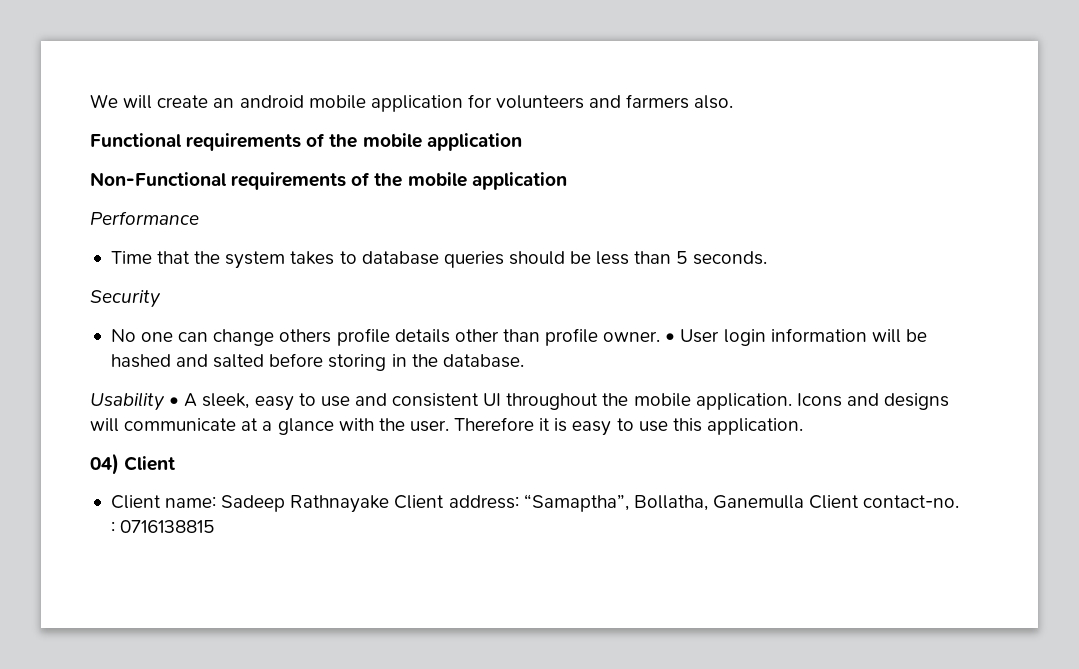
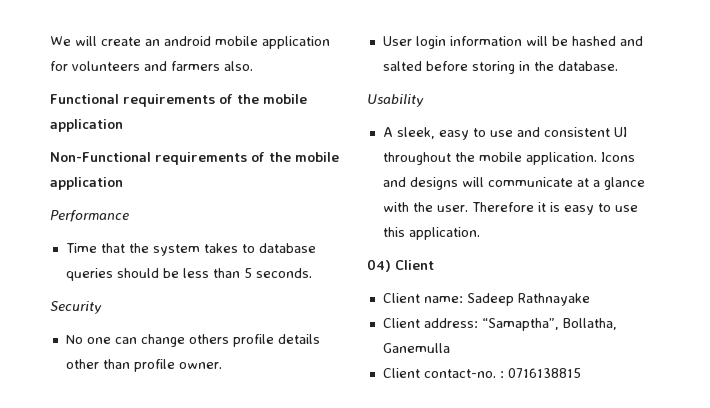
- No one can change others profile details other than profile owner. • User login information will be hashed and salted before storing in the database.
+ No one can change others profile details other than profile owner.
+ User login information will be hashed and salted before storing in the database.
- Usability • A sleek, easy to use and consistent UI throughout the mobile application.
+ Usability
+ A sleek, easy to use and consistent UI throughout the mobile application.
- Client name: Sadeep Rathnayake Client address: “Samaptha”, Bollatha, Ganemulla Client contact-no. : 0716138815
+ Client name: Sadeep Rathnayake
+ Client address: “Samaptha”, Bollatha, Ganemulla
+ Client contact-no. : 0716138815

